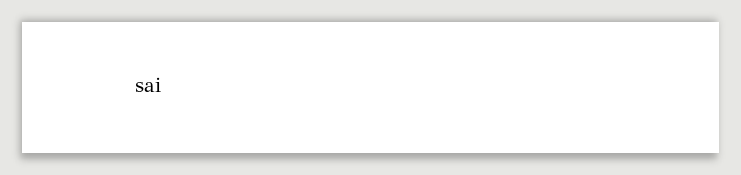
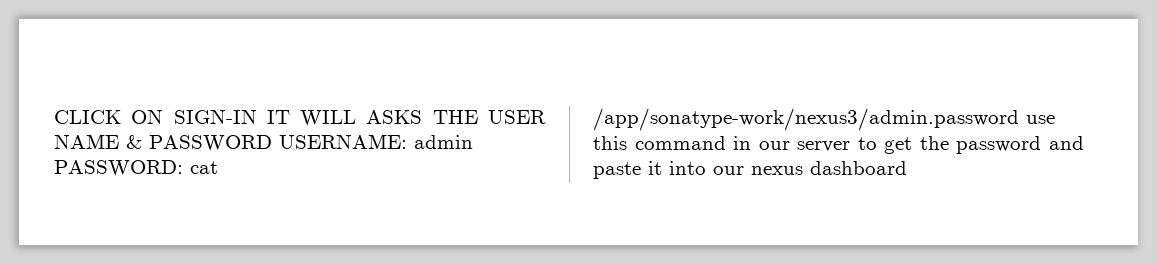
- sai
+ CLICK ON SIGN-IN IT WILL ASKS THE USER NAME & PASSWORD USERNAME: admin PASSWORD: cat /app/sonatype-work/nexus3/admin.password use this command in our server to get the password and paste it into our nexus dashboard

